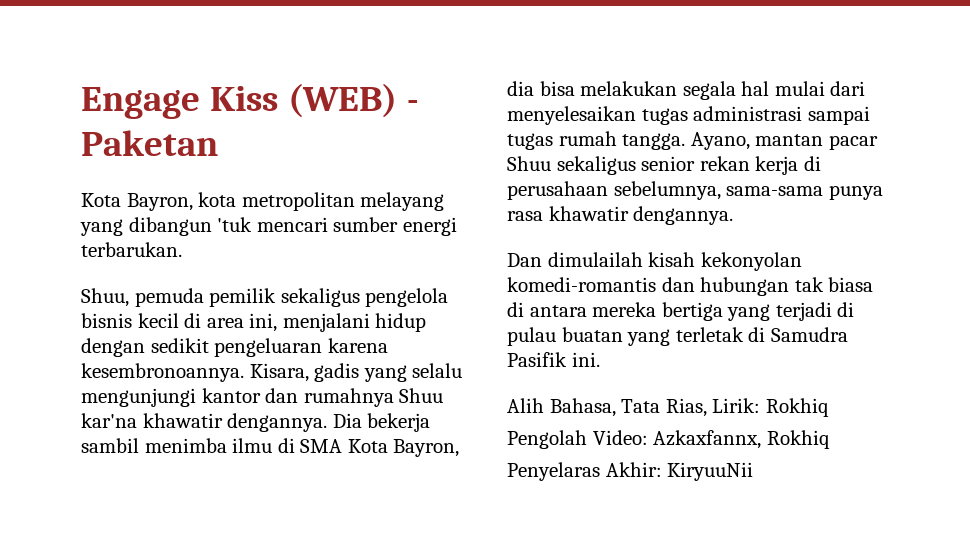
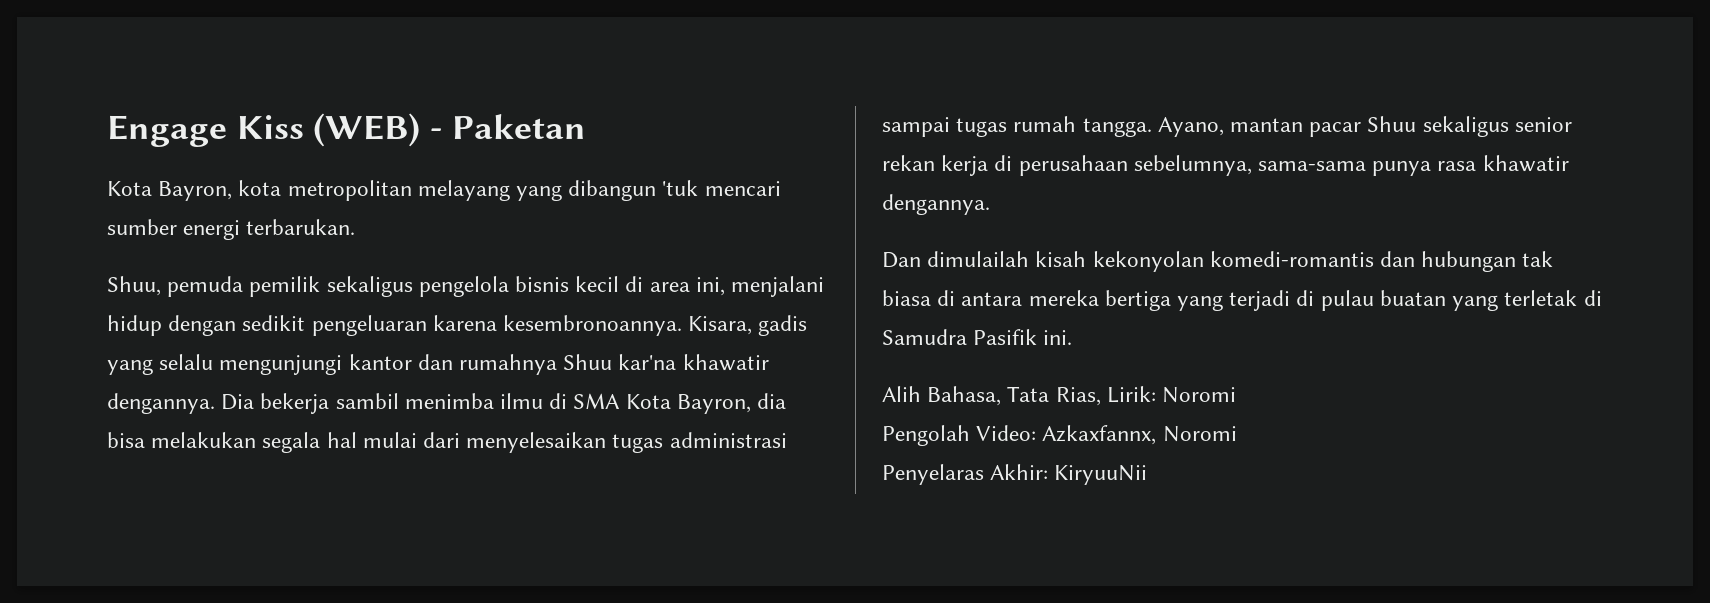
- Alih Bahasa, Tata Rias, Lirik: Rokhiq
+ Alih Bahasa, Tata Rias, Lirik: Noromi
- Pengolah Video: Azkaxfannx, Rokhiq
+ Pengolah Video: Azkaxfannx, Noromi

